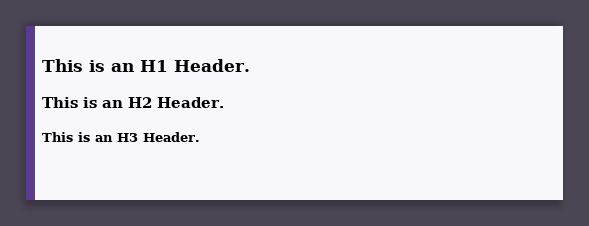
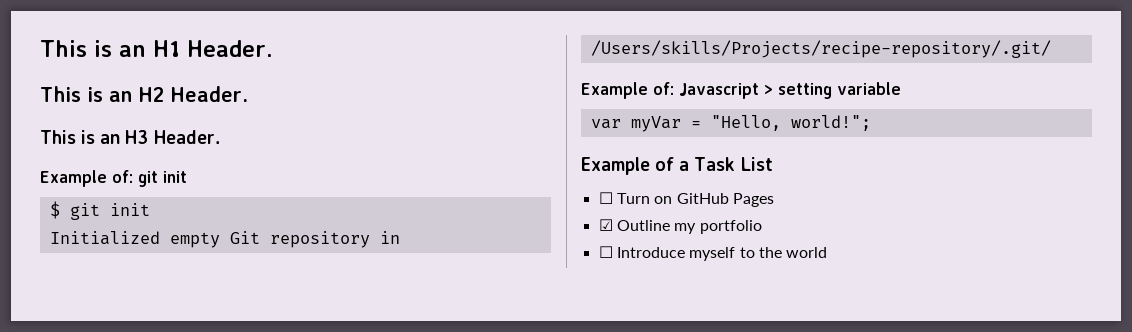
+ Example of: git init
+ $ git init
+ Initialized empty Git repository in /Users/skills/Projects/recipe-repository/.git/
+ Example of: Javascript > setting variable
+ var myVar = "Hello, world!";
+ Example of a Task List
+ ☐ Turn on GitHub Pages
+ ☑ Outline my portfolio
+ ☐ Introduce myself to the world

